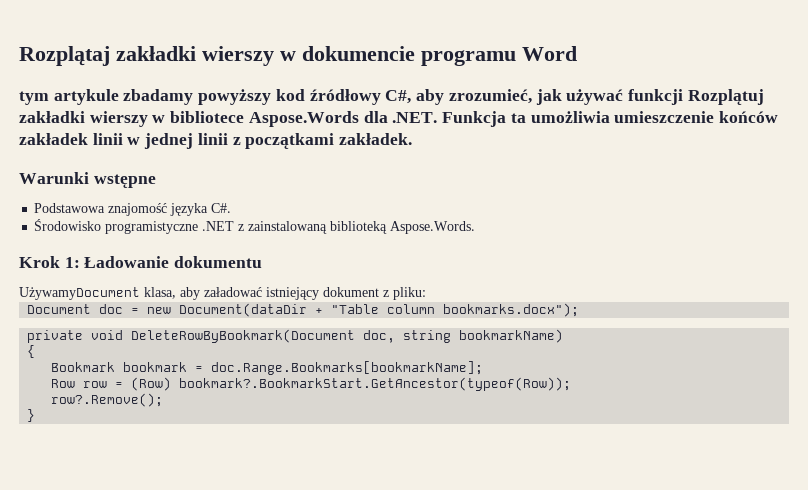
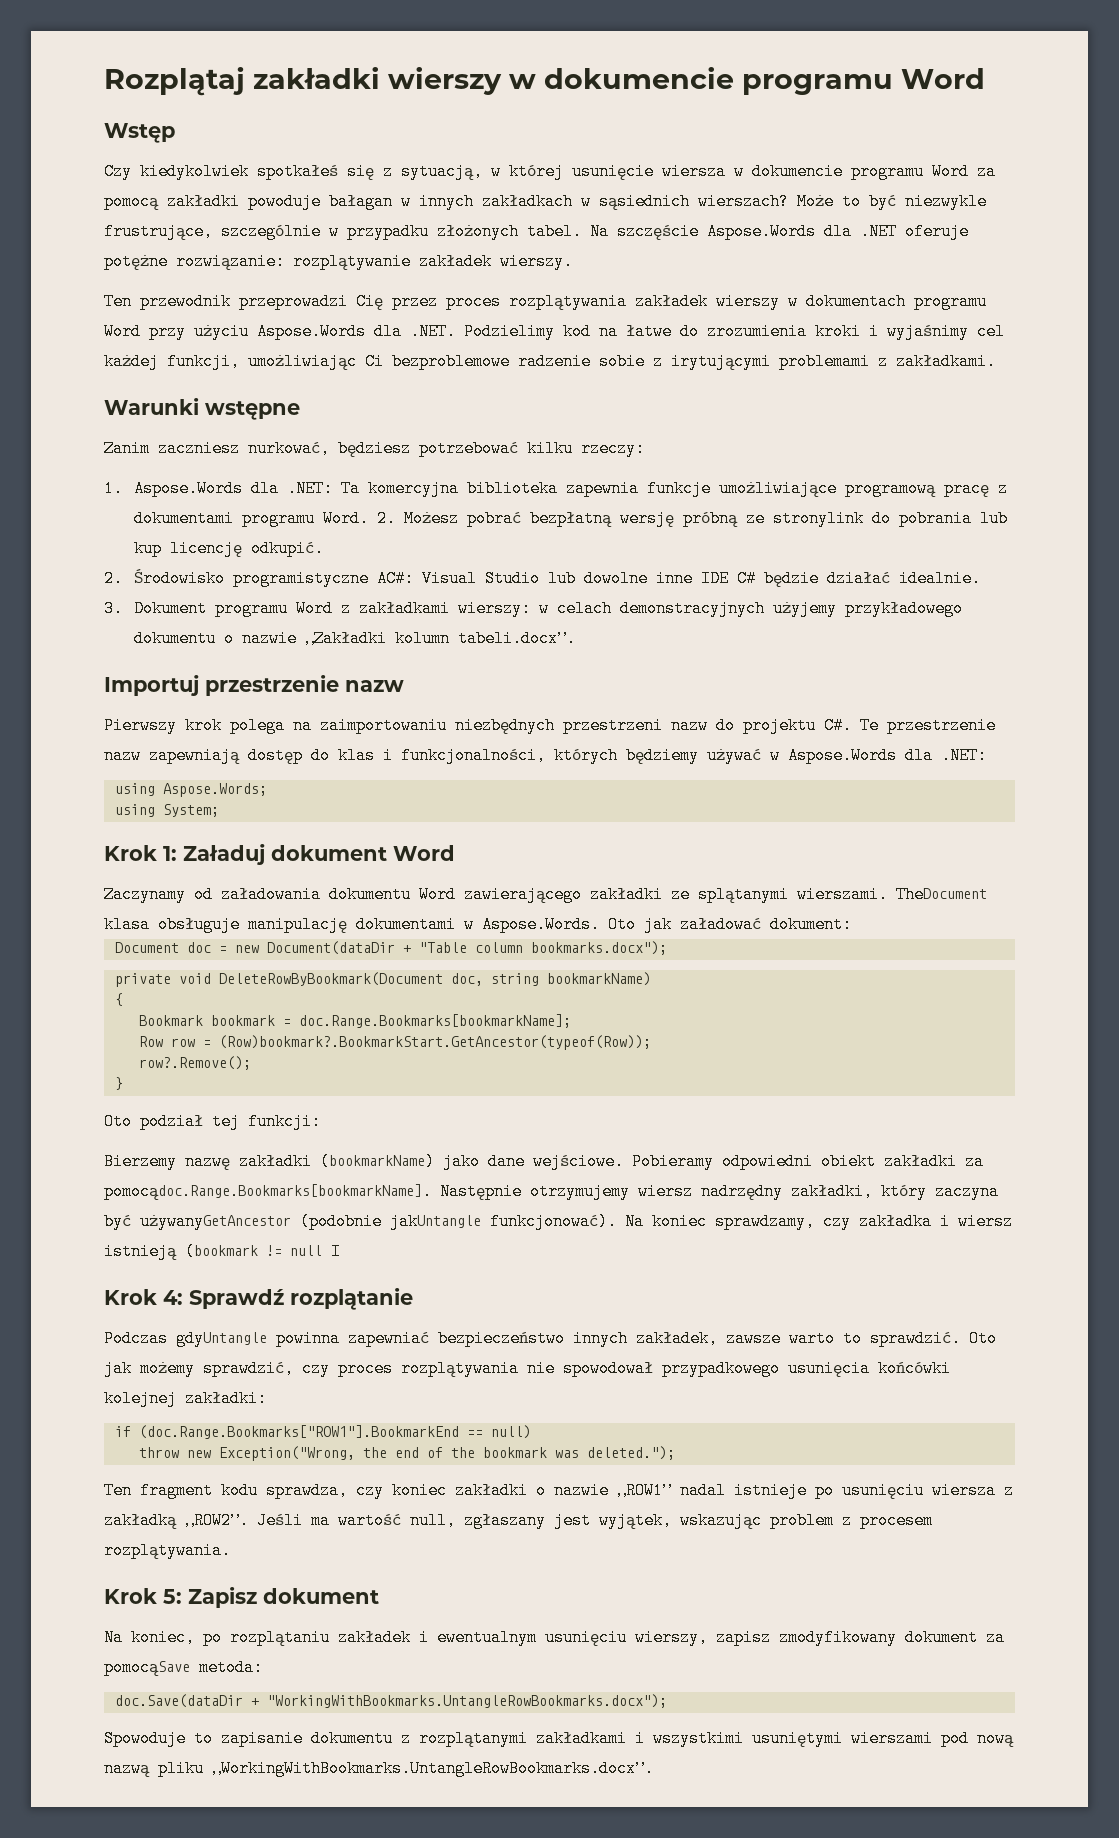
- tym artykule zbadamy powyższy kod źródłowy C#, aby zrozumieć, jak używać funkcji Rozplątuj zakładki wierszy w bibliotece Aspose.Words dla .NET. Funkcja ta umożliwia umieszczenie końców zakładek linii w jednej linii z początkami zakładek.
+ Wstęp
+ Czy kiedykolwiek spotkałeś się z sytuacją, w której usunięcie wiersza w dokumencie programu Word za pomocą zakładki powoduje bałagan w innych zakładkach w sąsiednich wierszach? Może to być niezwykle frustrujące, szczególnie w przypadku złożonych tabel. Na szczęście Aspose.Words dla .NET oferuje potężne rozwiązanie: rozplątywanie zakładek wierszy.
+ Ten przewodnik przeprowadzi Cię przez proces rozplątywania zakładek wierszy w dokumentach programu Word przy użyciu Aspose.Words dla .NET. Podzielimy kod na łatwe do zrozumienia kroki i wyjaśnimy cel każdej funkcji, umożliwiając Ci bezproblemowe radzenie sobie z irytującymi problemami z zakładkami.
  Warunki wstępne
- Podstawowa znajomość języka C#.
- Środowisko programistyczne .NET z zainstalowaną biblioteką Aspose.Words.
- Krok 1: Ładowanie dokumentu
- UżywamyDocument klasa, aby załadować istniejący dokument z pliku:
+ Zanim zaczniesz nurkować, będziesz potrzebować kilku rzeczy:
+ 1. Aspose.Words dla .NET: Ta komercyjna biblioteka zapewnia funkcje umożliwiające programową pracę z dokumentami programu Word. 2. Możesz pobrać bezpłatną wersję próbną ze stronylink do pobrania lub kup licencję odkupić.
+ 2. Środowisko programistyczne AC#: Visual Studio lub dowolne inne IDE C# będzie działać idealnie.
+ 3. Dokument programu Word z zakładkami wierszy: w celach demonstracyjnych użyjemy przykładowego dokumentu o nazwie „Zakładki kolumn tabeli.docx”.
+ Importuj przestrzenie nazw
+ Pierwszy krok polega na zaimportowaniu niezbędnych przestrzeni nazw do projektu C#. Te przestrzenie nazw zapewniają dostęp do klas i funkcjonalności, których będziemy używać w Aspose.Words dla .NET:
+ using Aspose.Words;
+ using System;
+ Krok 1: Załaduj dokument Word
+ Zaczynamy od załadowania dokumentu Word zawierającego zakładki ze splątanymi wierszami. TheDocument klasa obsługuje manipulację dokumentami w Aspose.Words. Oto jak załadować dokument:
- Row row = (Row) bookmark?.BookmarkStart.GetAncestor(typeof(Row));
+ Row row = (Row)bookmark?.BookmarkStart.GetAncestor(typeof(Row));
+ Oto podział tej funkcji:
+ Bierzemy nazwę zakładki (bookmarkName) jako dane wejściowe. Pobieramy odpowiedni obiekt zakładki za pomocądoc.Range.Bookmarks[bookmarkName]. Następnie otrzymujemy wiersz nadrzędny zakładki, który zaczyna być używanyGetAncestor (podobnie jakUntangle funkcjonować). Na koniec sprawdzamy, czy zakładka i wiersz istnieją (bookmark != null I
+ Krok 4: Sprawdź rozplątanie
+ Podczas gdyUntangle powinna zapewniać bezpieczeństwo innych zakładek, zawsze warto to sprawdzić. Oto jak możemy sprawdzić, czy proces rozplątywania nie spowodował przypadkowego usunięcia końcówki kolejnej zakładki:
+ if (doc.Range.Bookmarks["ROW1"].BookmarkEnd == null)
+ throw new Exception("Wrong, the end of the bookmark was deleted.");
+ Ten fragment kodu sprawdza, czy koniec zakładki o nazwie „ROW1” nadal istnieje po usunięciu wiersza z zakładką „ROW2”. Jeśli ma wartość null, zgłaszany jest wyjątek, wskazując problem z procesem rozplątywania.
+ Krok 5: Zapisz dokument
+ Na koniec, po rozplątaniu zakładek i ewentualnym usunięciu wierszy, zapisz zmodyfikowany dokument za pomocąSave metoda:
+ doc.Save(dataDir + "WorkingWithBookmarks.UntangleRowBookmarks.docx");
+ Spowoduje to zapisanie dokumentu z rozplątanymi zakładkami i wszystkimi usuniętymi wierszami pod nową nazwą pliku „WorkingWithBookmarks.UntangleRowBookmarks.docx”.

